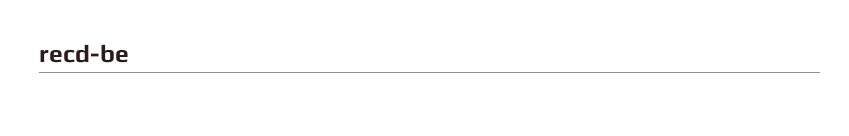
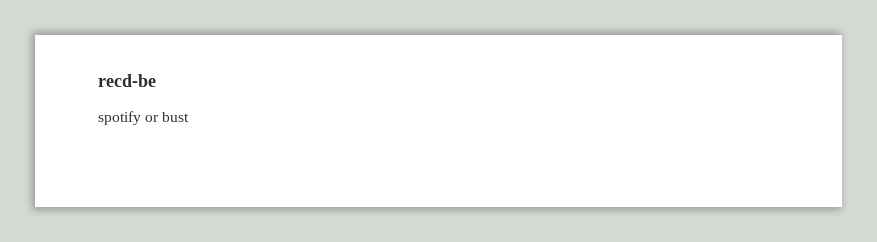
+ spotify or bust

